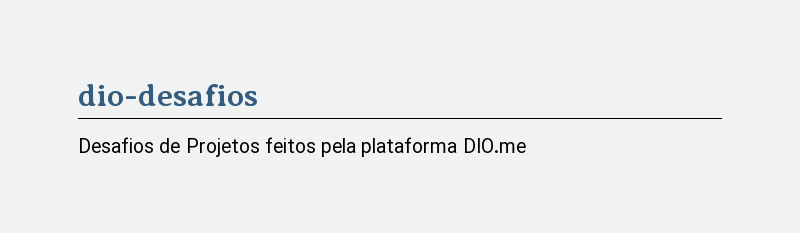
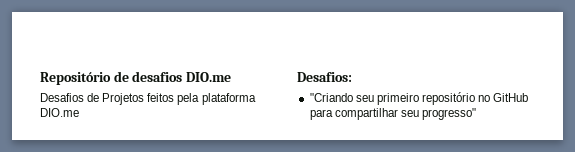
- dio-desafios
+ Repositório de desafios DIO.me
+ Desafios:
+ "Criando seu primeiro repositório no GitHub para compartilhar seu progresso"

